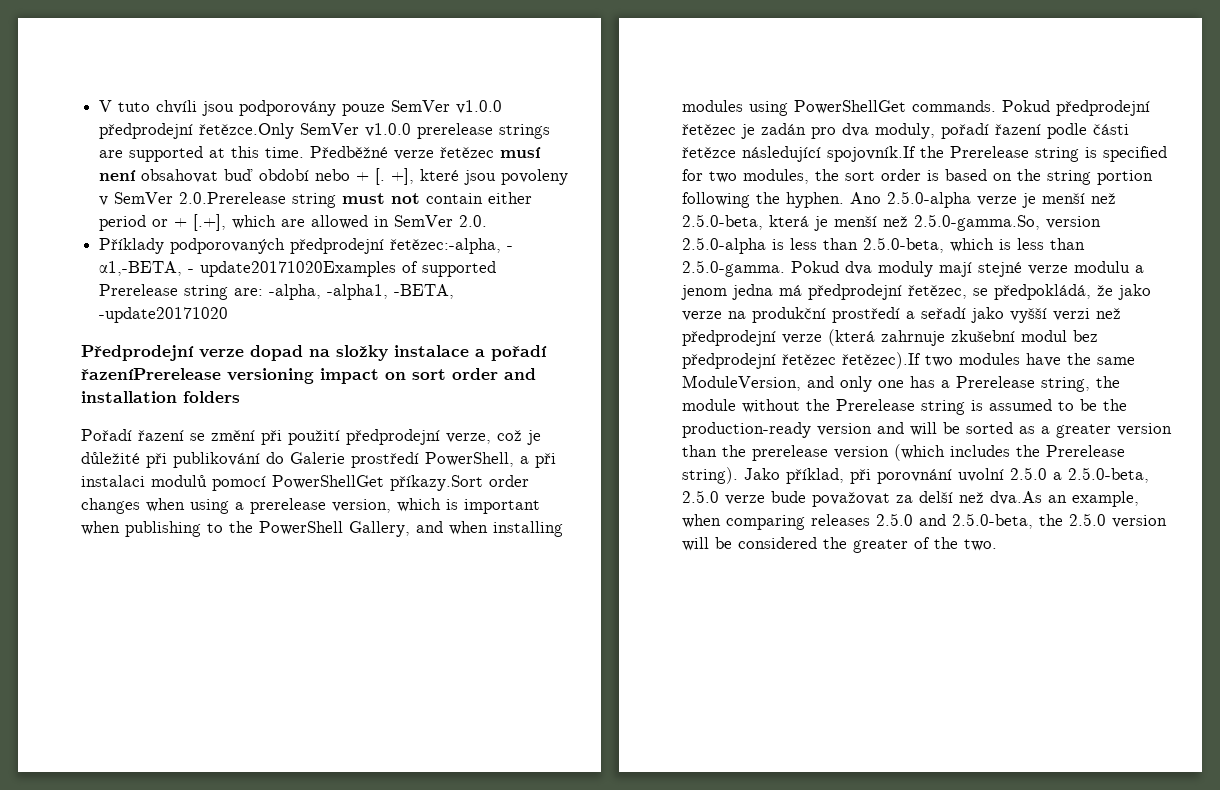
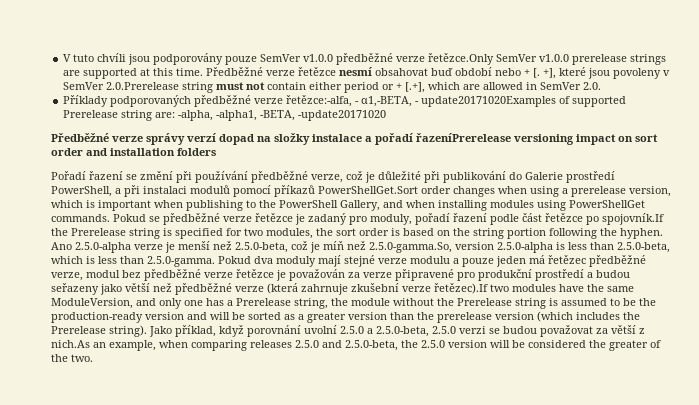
- V tuto chvíli jsou podporovány pouze SemVer v1.0.0 předprodejní řetězce.Only SemVer v1.0.0 prerelease strings are supported at this time.
+ V tuto chvíli jsou podporovány pouze SemVer v1.0.0 předběžné verze řetězce.Only SemVer v1.0.0 prerelease strings are supported at this time.
- Předběžné verze řetězec musí není obsahovat buď období nebo + [.
+ Předběžné verze řetězce nesmí obsahovat buď období nebo + [.
- Příklady podporovaných předprodejní řetězec:-alpha, - α1,-BETA, - update20171020Examples of supported Prerelease string are: -alpha, -alpha1, -BETA, -update20171020
+ Příklady podporovaných předběžné verze řetězce:-alfa, - α1,-BETA, - update20171020Examples of supported Prerelease string are: -alpha, -alpha1, -BETA, -update20171020
- Předprodejní verze dopad na složky instalace a pořadí řazeníPrerelease versioning impact on sort order and installation folders
+ Předběžné verze správy verzí dopad na složky instalace a pořadí řazeníPrerelease versioning impact on sort order and installation folders
- Pořadí řazení se změní při použití předprodejní verze, což je důležité při publikování do Galerie prostředí PowerShell, a při instalaci modulů pomocí PowerShellGet příkazy.Sort order changes when using a prerelease version, which is important when publishing to the PowerShell Gallery, and when installing modules using PowerShellGet commands.
+ Pořadí řazení se změní při používání předběžné verze, což je důležité při publikování do Galerie prostředí PowerShell, a při instalaci modulů pomocí příkazů PowerShellGet.Sort order changes when using a prerelease version, which is important when publishing to the PowerShell Gallery, and when installing modules using PowerShellGet commands.
- Pokud předprodejní řetězec je zadán pro dva moduly, pořadí řazení podle části řetězce následující spojovník.If the Prerelease string is specified for two modules, the sort order is based on the string portion following the hyphen.
+ Pokud se předběžné verze řetězce je zadaný pro moduly, pořadí řazení podle část řetězce po spojovník.If the Prerelease string is specified for two modules, the sort order is based on the string portion following the hyphen.
- Ano 2.5.0-alpha verze je menší než 2.5.0-beta, která je menší než 2.5.0-gamma.So, version 2.5.0-alpha is less than 2.5.0-beta, which is less than 2.5.0-gamma. Pokud dva moduly mají stejné verze modulu a jenom jedna má předprodejní řetězec, se předpokládá, že jako verze na produkční prostředí a seřadí jako vyšší verzi než předprodejní verze (která zahrnuje zkušební modul bez předprodejní řetězec řetězec).If two modules have the same ModuleVersion, and only one has a Prerelease string, the module without the Prerelease string is assumed to be the production-ready version and will be sorted as a greater version than the prerelease version (which includes the Prerelease string).
+ Ano 2.5.0-alpha verze je menší než 2.5.0-beta, což je míň než 2.5.0-gamma.So, version 2.5.0-alpha is less than 2.5.0-beta, which is less than 2.5.0-gamma. Pokud dva moduly mají stejné verze modulu a pouze jeden má řetězec předběžné verze, modul bez předběžné verze řetězce je považován za verze připravené pro produkční prostředí a budou seřazeny jako větší než předběžné verze (která zahrnuje zkušební verze řetězec).If two modules have the same ModuleVersion, and only one has a Prerelease string, the module without the Prerelease string is assumed to be the production-ready version and will be sorted as a greater version than the prerelease version (which includes the Prerelease string).
- Jako příklad, při porovnání uvolní 2.5.0 a 2.5.0-beta, 2.5.0 verze bude považovat za delší než dva.As an example, when comparing releases 2.5.0 and 2.5.0-beta, the 2.5.0 version will be considered the greater of the two.
+ Jako příklad, když porovnání uvolní 2.5.0 a 2.5.0-beta, 2.5.0 verzi se budou považovat za větší z nich.As an example, when comparing releases 2.5.0 and 2.5.0-beta, the 2.5.0 version will be considered the greater of the two.

